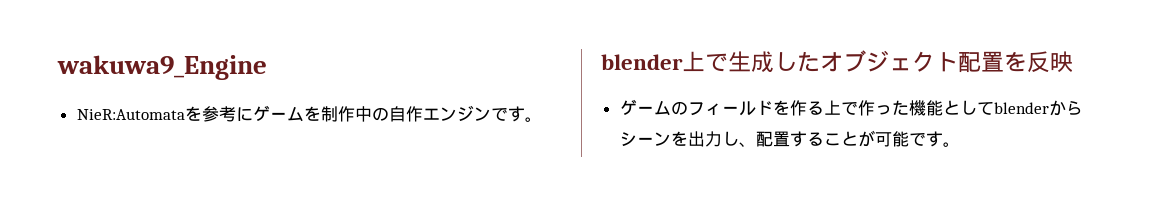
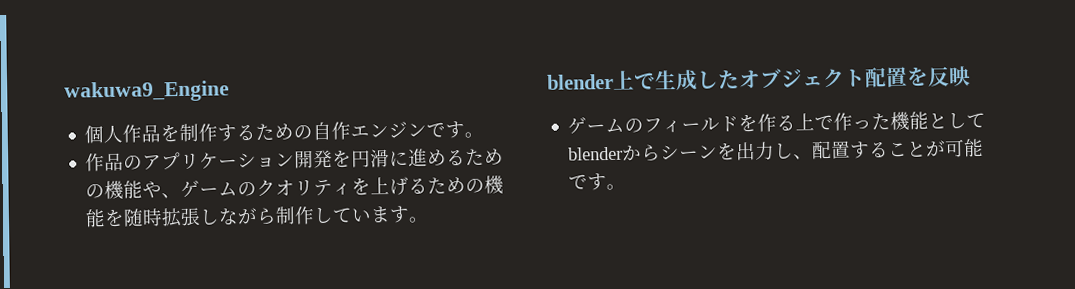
- NieR:Automataを参考にゲームを制作中の自作エンジンです。
+ 個人作品を制作するための自作エンジンです。
+ 作品のアプリケーション開発を円滑に進めるための機能や、ゲームのクオリティを上げるための機能を随時拡張しながら制作しています。

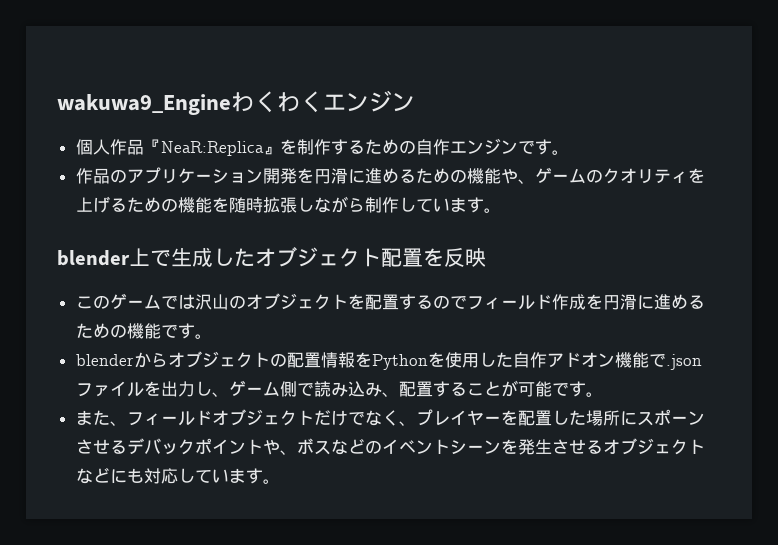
- wakuwa9_Engine
+ wakuwa9_Engineわくわくエンジン
- 個人作品を制作するための自作エンジンです。
+ 個人作品『NeaR:Replica』を制作するための自作エンジンです。
- ゲームのフィールドを作る上で作った機能としてblenderからシーンを出力し、配置することが可能です。
+ このゲームでは沢山のオブジェクトを配置するのでフィールド作成を円滑に進めるための機能です。
+ blenderからオブジェクトの配置情報をPythonを使用した自作アドオン機能で.jsonファイルを出力し、ゲーム側で読み込み、配置することが可能です。
+ また、フィールドオブジェクトだけでなく、プレイヤーを配置した場所にスポーンさせるデバックポイントや、ボスなどのイベントシーンを発生させるオブジェクトなどにも対応しています。

